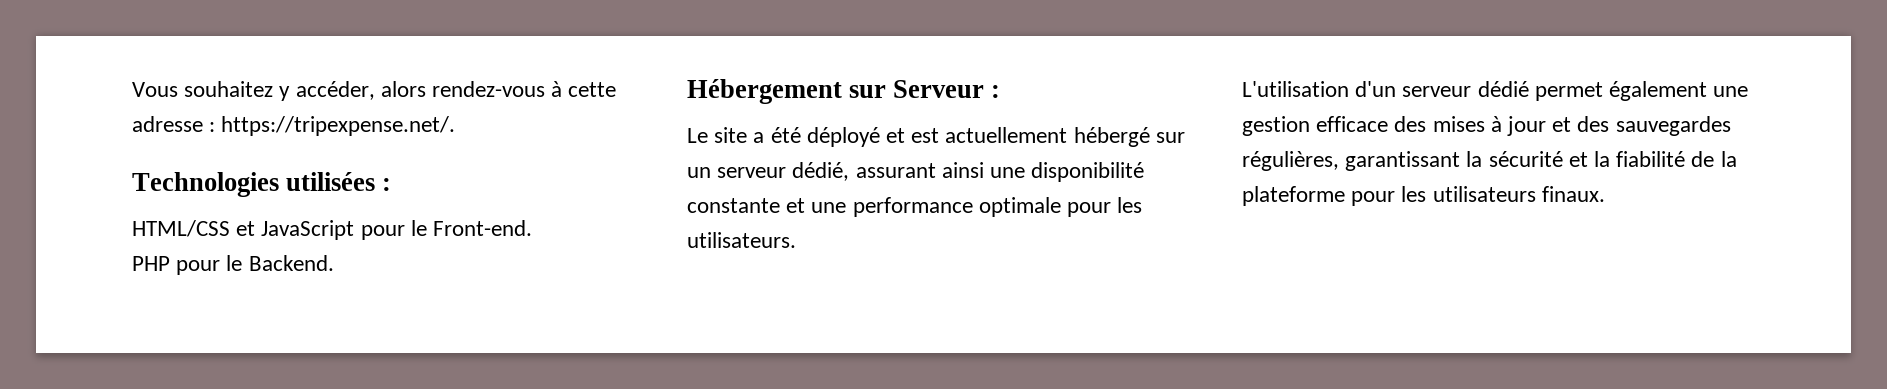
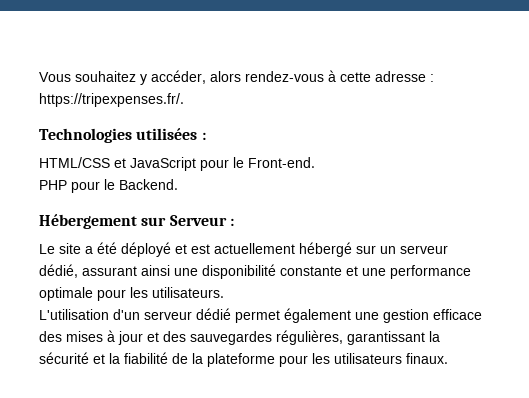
- Vous souhaitez y accéder, alors rendez-vous à cette adresse : https://tripexpense.net/.
+ Vous souhaitez y accéder, alors rendez-vous à cette adresse : https://tripexpenses.fr/.

